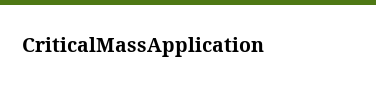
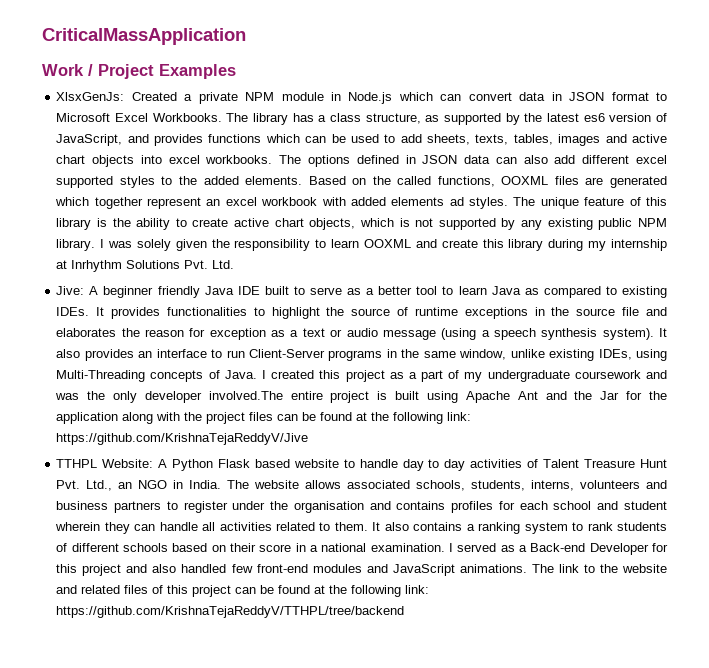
+ Work / Project Examples
+ XlsxGenJs: Created a private NPM module in Node.js which can convert data in JSON format to Microsoft Excel Workbooks. The library has a class structure, as supported by the latest es6 version of JavaScript, and provides functions which can be used to add sheets, texts, tables, images and active chart objects into excel workbooks. The options defined in JSON data can also add different excel supported styles to the added elements. Based on the called functions, OOXML files are generated which together represent an excel workbook with added elements ad styles. The unique feature of this library is the ability to create active chart objects, which is not supported by any existing public NPM library. I was solely given the responsibility to learn OOXML and create this library during my internship at Inrhythm Solutions Pvt. Ltd.
+ Jive: A beginner friendly Java IDE built to serve as a better tool to learn Java as compared to existing IDEs. It provides functionalities to highlight the source of runtime exceptions in the source file and elaborates the reason for exception as a text or audio message (using a speech synthesis system). It also provides an interface to run Client-Server programs in the same window, unlike existing IDEs, using Multi-Threading concepts of Java. I created this project as a part of my undergraduate coursework and was the only developer involved.The entire project is built using Apache Ant and the Jar for the application along with the project files can be found at the following link: https://github.com/KrishnaTejaReddyV/Jive
+ TTHPL Website: A Python Flask based website to handle day to day activities of Talent Treasure Hunt Pvt. Ltd., an NGO in India. The website allows associated schools, students, interns, volunteers and business partners to register under the organisation and contains profiles for each school and student wherein they can handle all activities related to them. It also contains a ranking system to rank students of different schools based on their score in a national examination. I served as a Back-end Developer for this project and also handled few front-end modules and JavaScript animations. The link to the website and related files of this project can be found at the following link: https://github.com/KrishnaTejaReddyV/TTHPL/tree/backend

